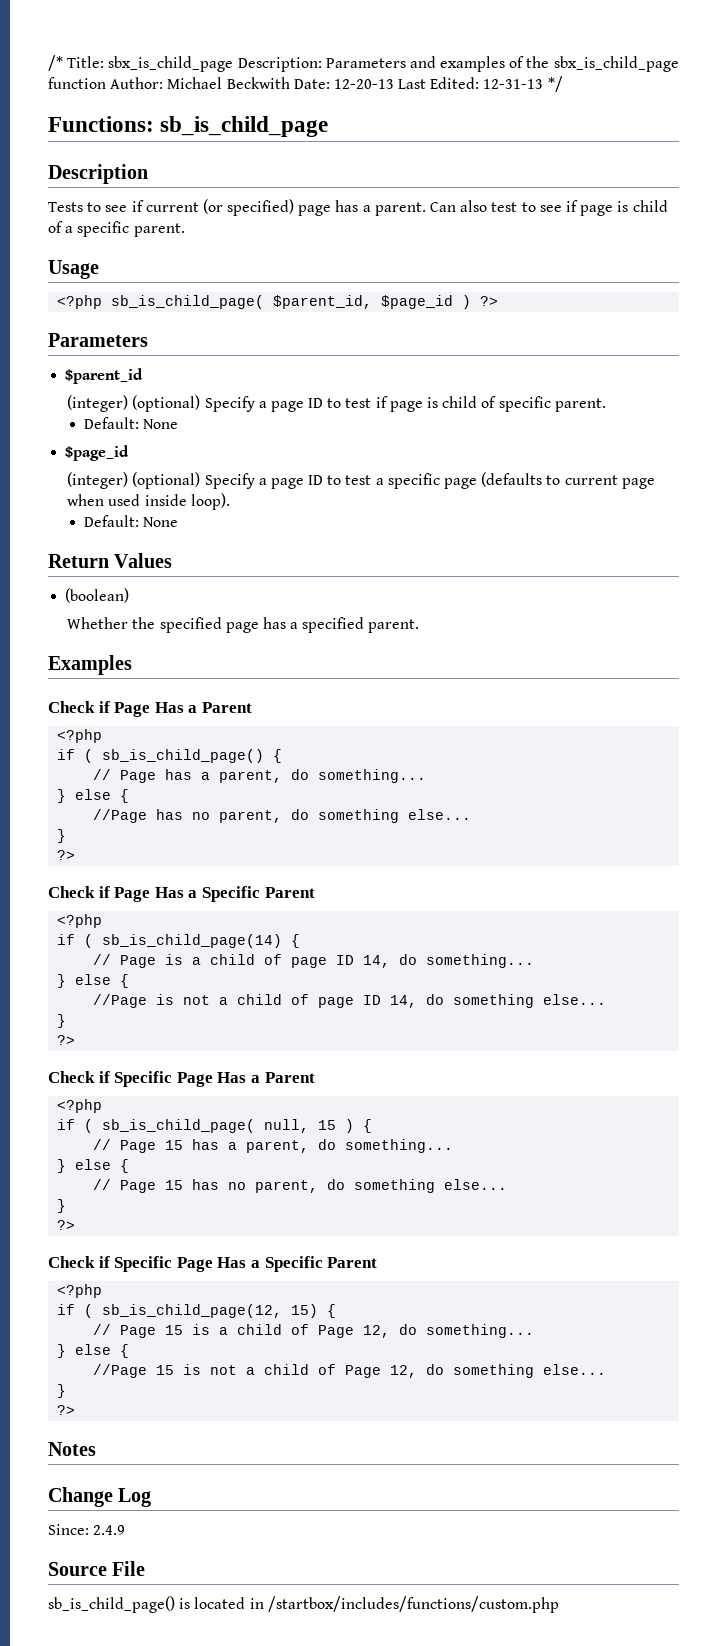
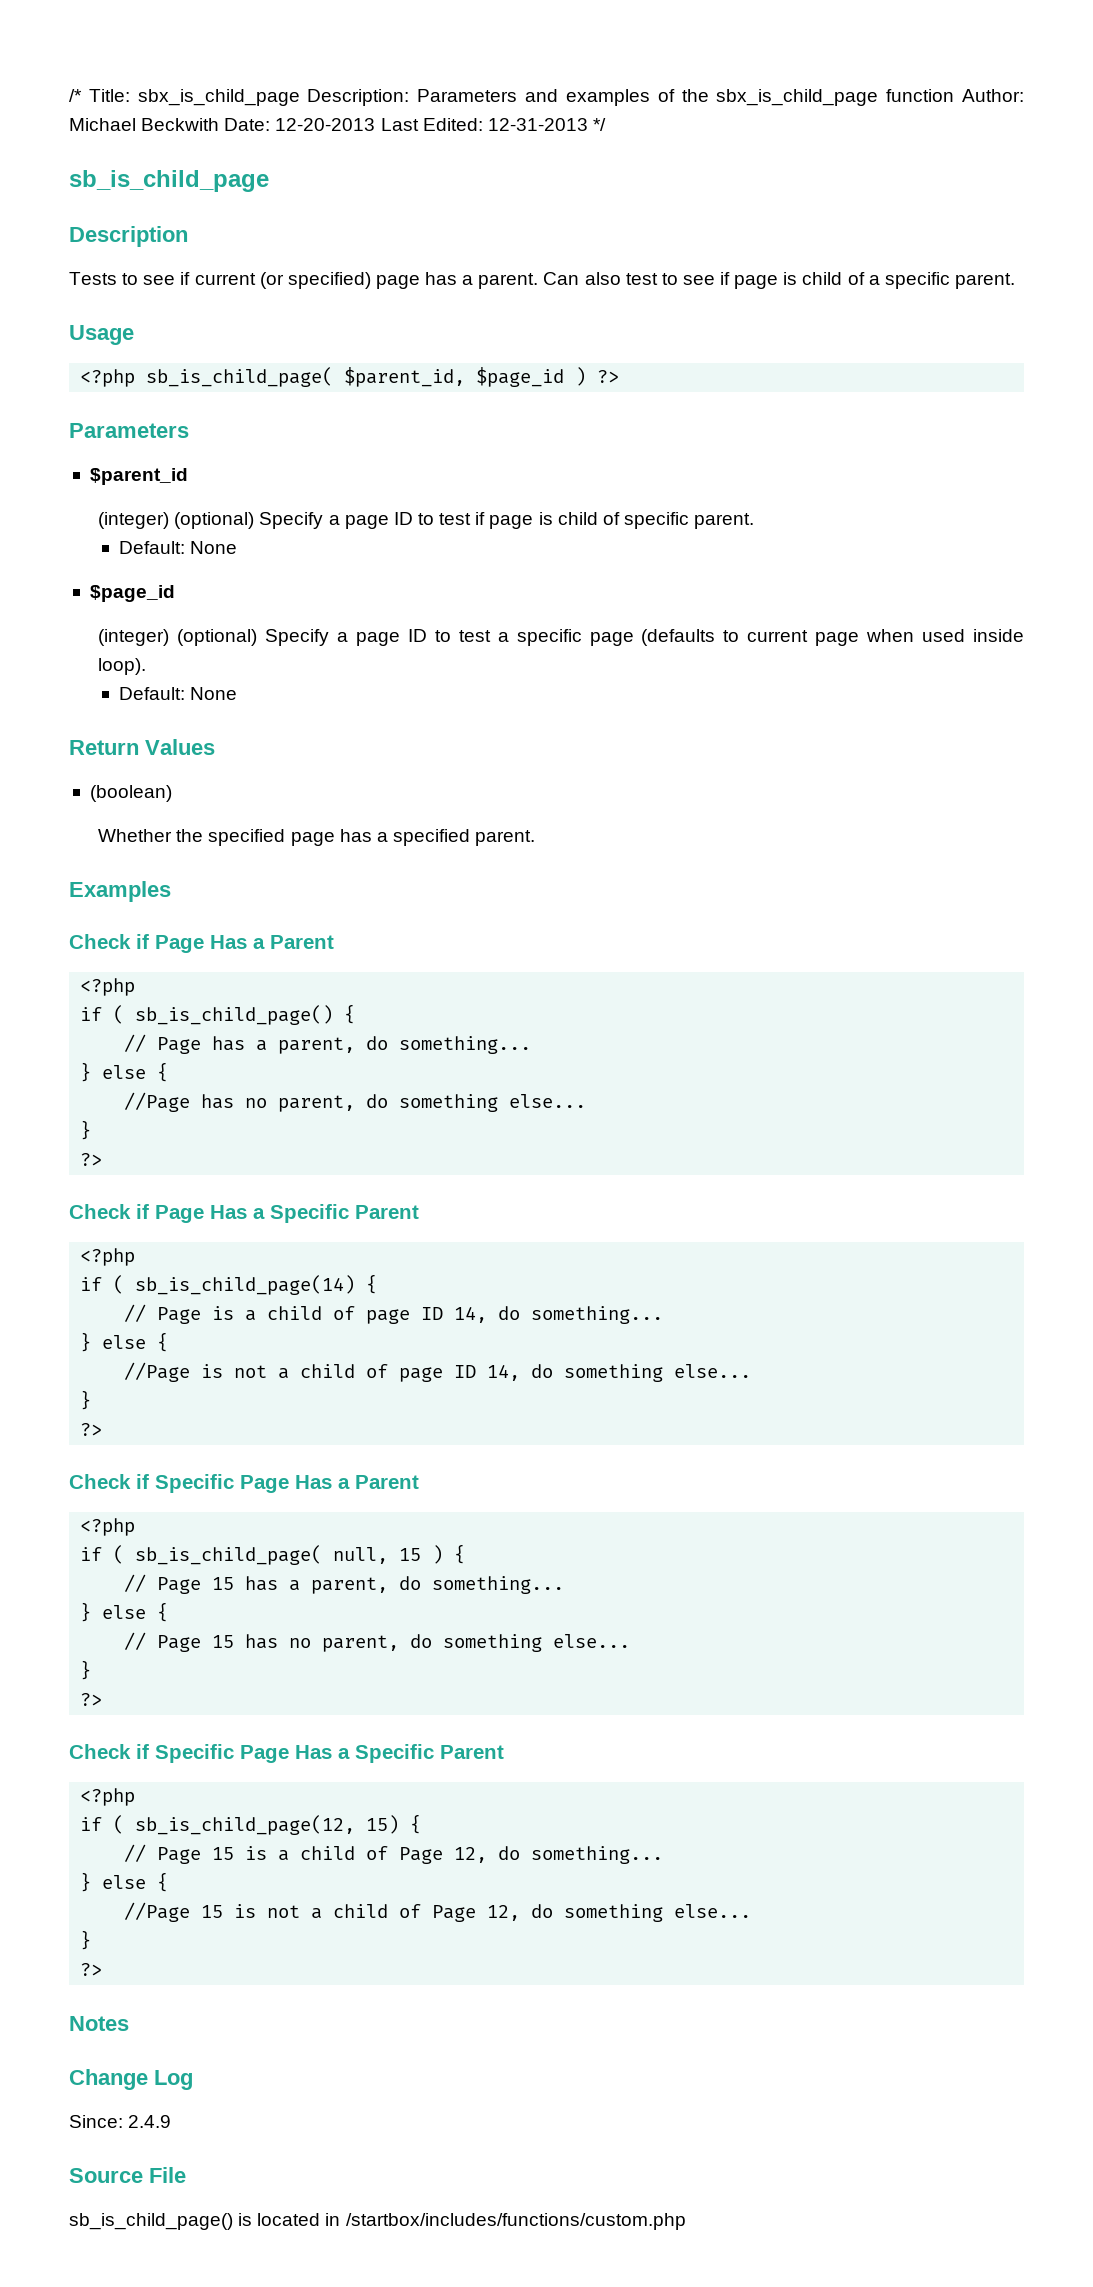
- /* Title: sbx_is_child_page Description: Parameters and examples of the sbx_is_child_page function Author: Michael Beckwith Date: 12-20-13 Last Edited: 12-31-13 */
+ /* Title: sbx_is_child_page Description: Parameters and examples of the sbx_is_child_page function Author: Michael Beckwith Date: 12-20-2013 Last Edited: 12-31-2013 */
- Functions: sb_is_child_page
+ sb_is_child_page

